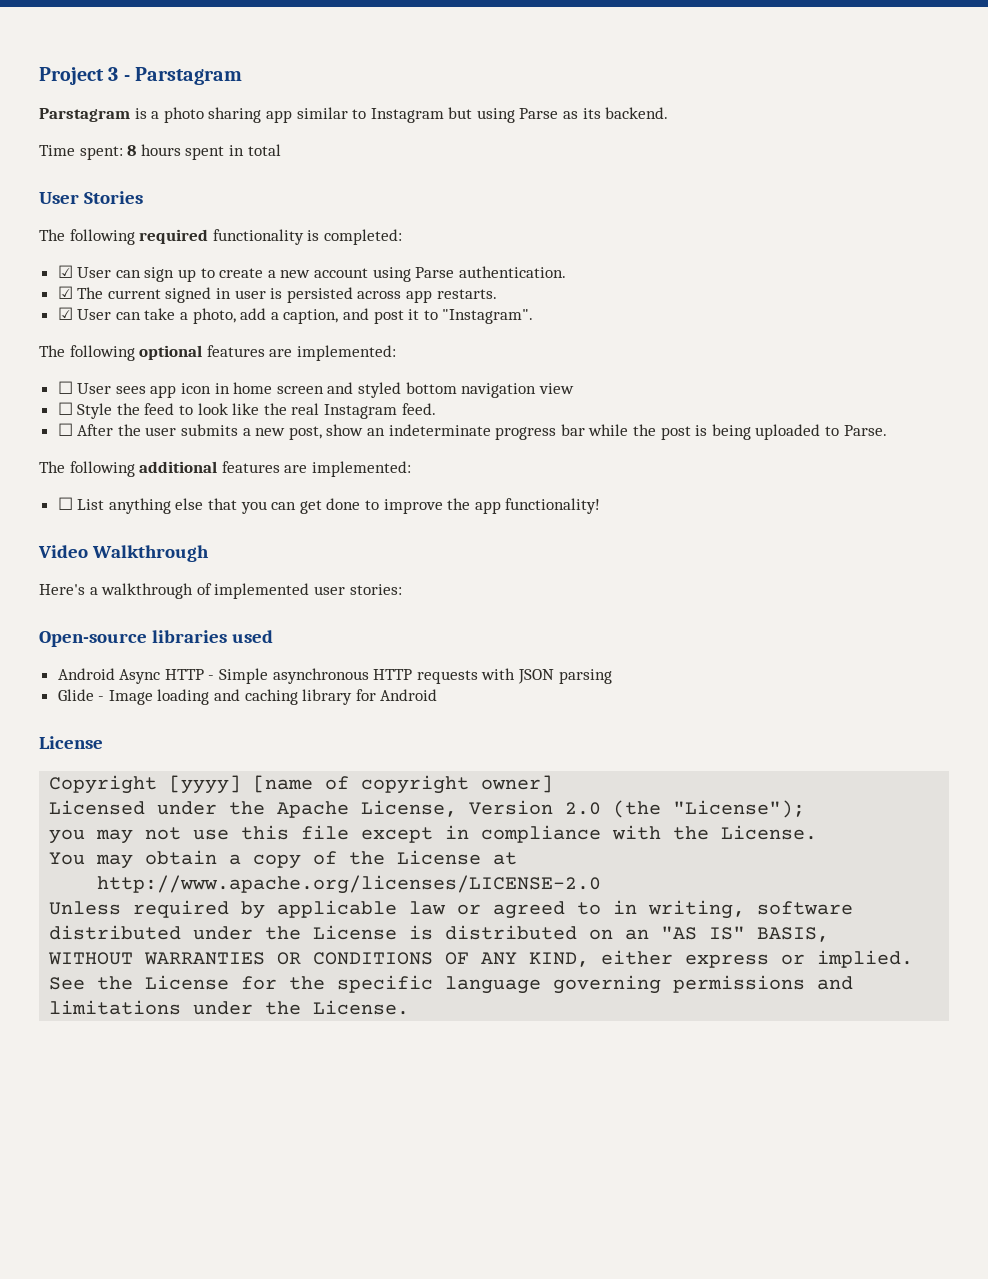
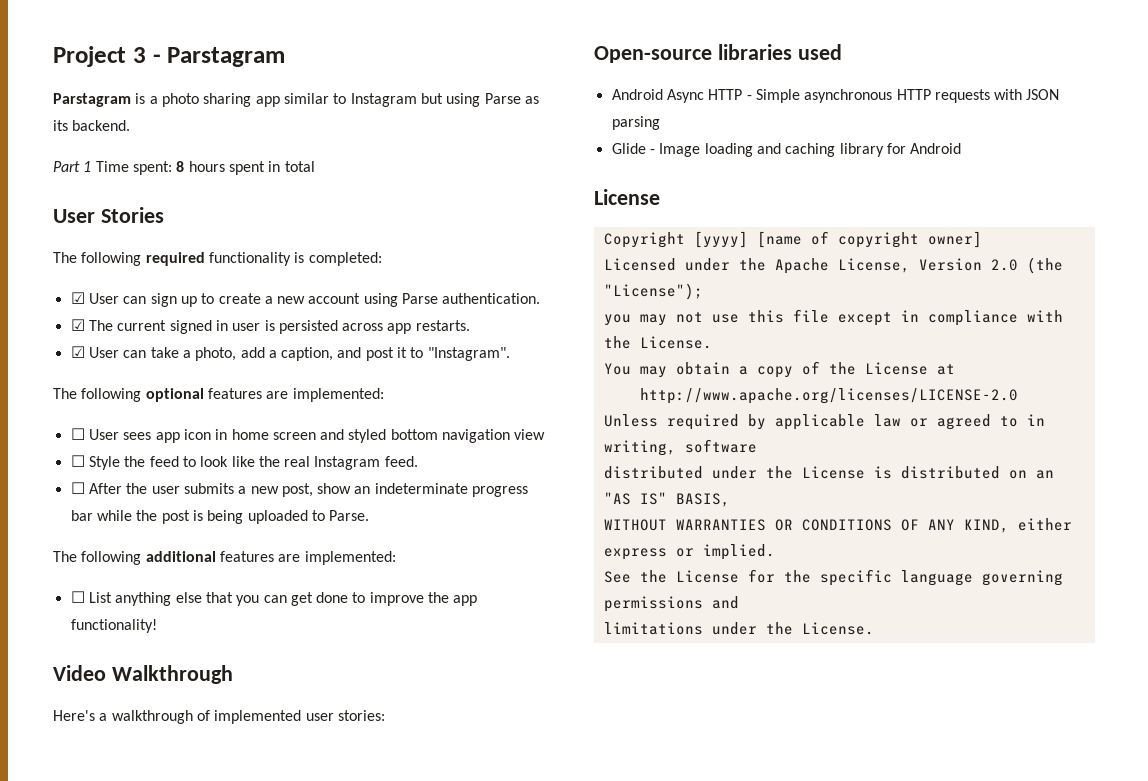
- Time spent: 8 hours spent in total
+ Part 1 Time spent: 8 hours spent in total

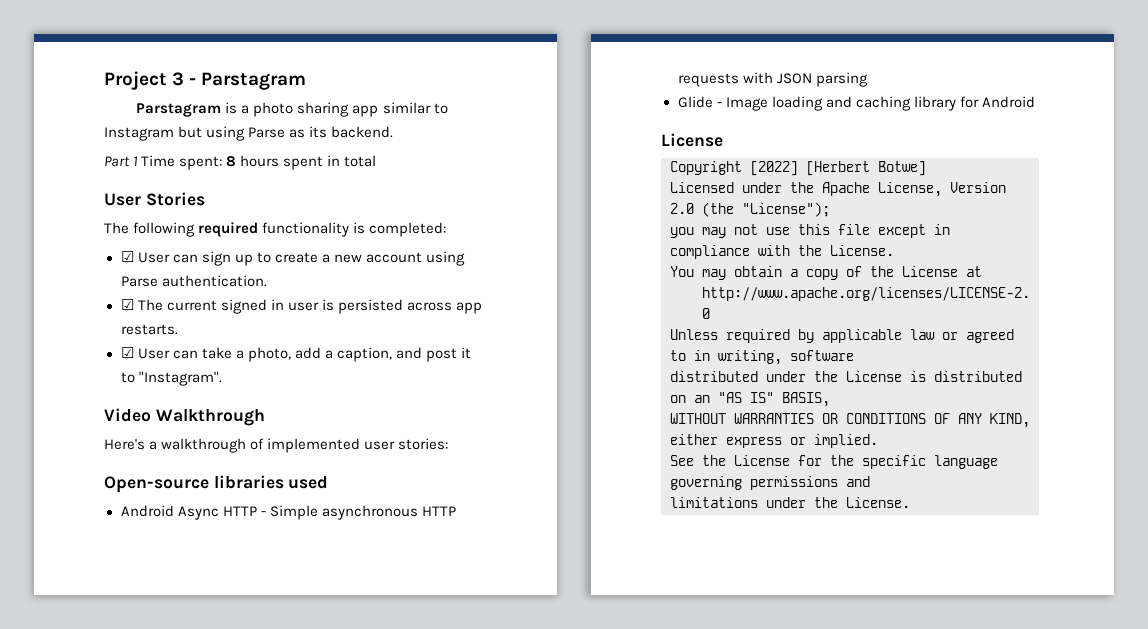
- The following optional features are implemented:
- ☐ User sees app icon in home screen and styled bottom navigation view
- ☐ Style the feed to look like the real Instagram feed.
- ☐ After the user submits a new post, show an indeterminate progress bar while the post is being uploaded to Parse.
- The following additional features are implemented:
- ☐ List anything else that you can get done to improve the app functionality!
- Copyright [yyyy] [name of copyright owner]
+ Copyright [2022] [Herbert Botwe]

